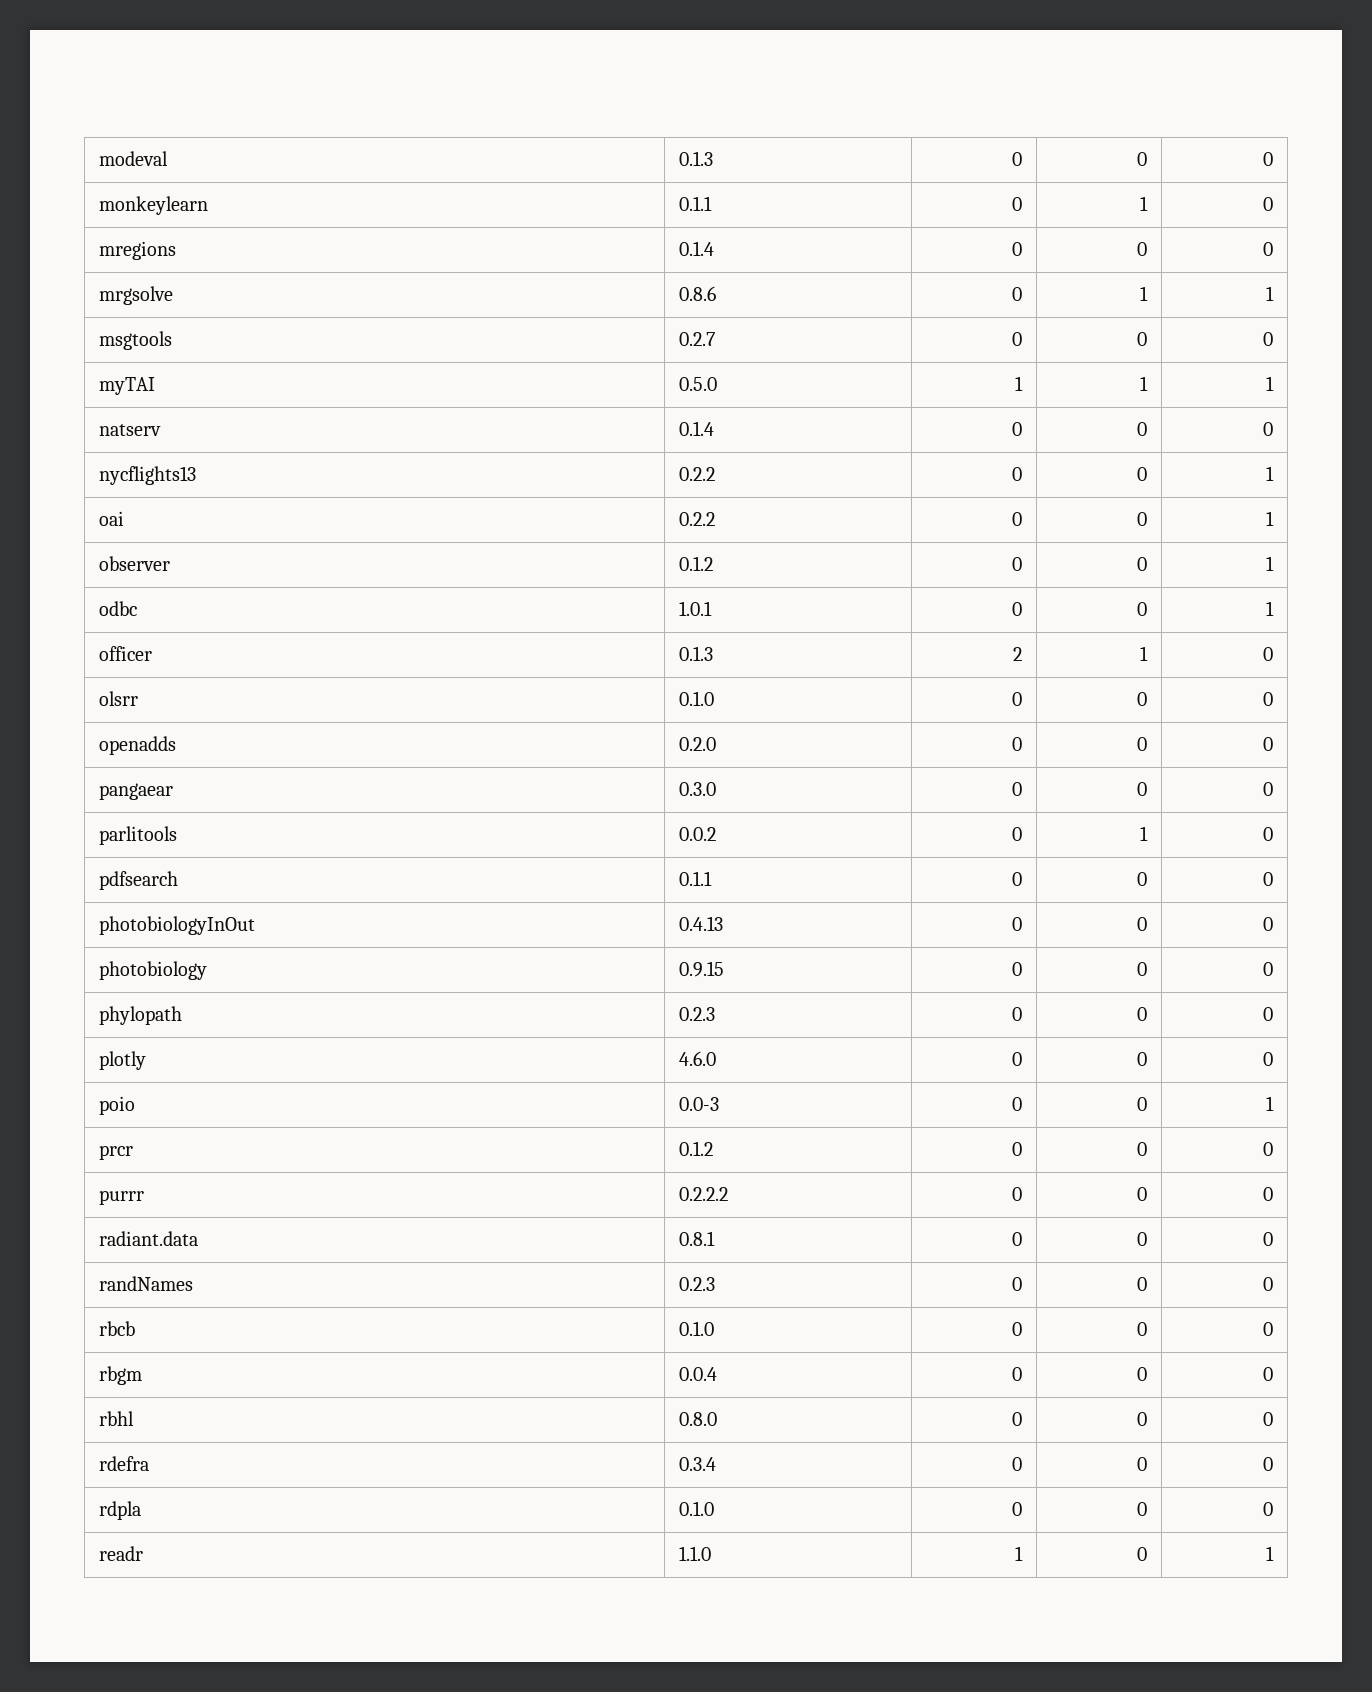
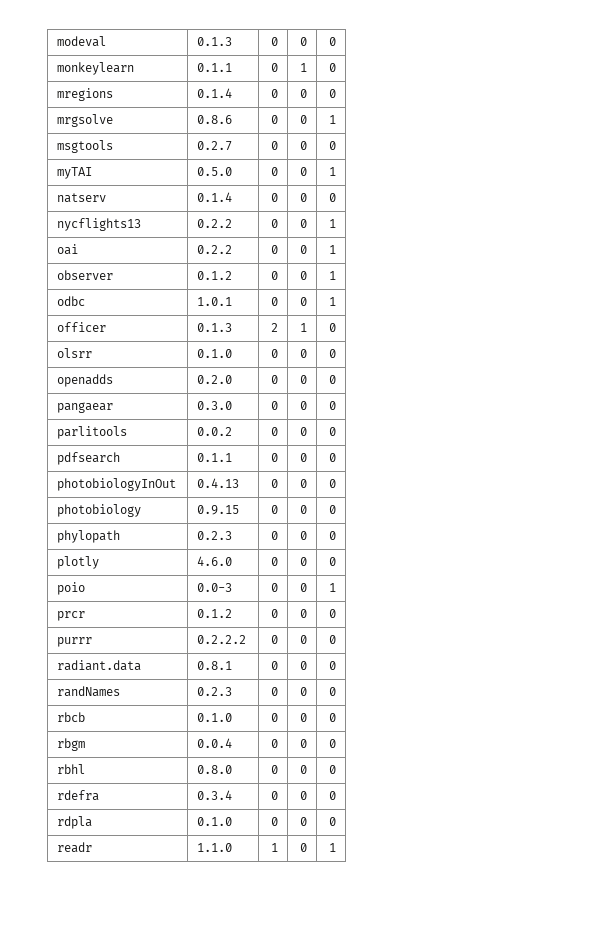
- mrgsolve | 0.8.6 | 0 | 1 | 1
+ mrgsolve | 0.8.6 | 0 | 0 | 1
- myTAI | 0.5.0 | 1 | 1 | 1
+ myTAI | 0.5.0 | 0 | 0 | 1
- parlitools | 0.0.2 | 0 | 1 | 0
+ parlitools | 0.0.2 | 0 | 0 | 0

